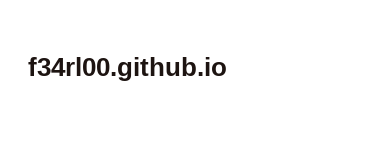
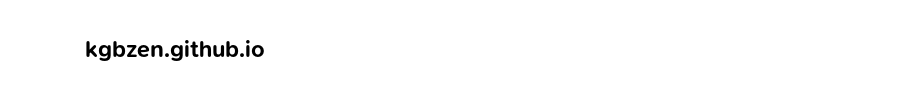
- f34rl00.github.io
+ kgbzen.github.io

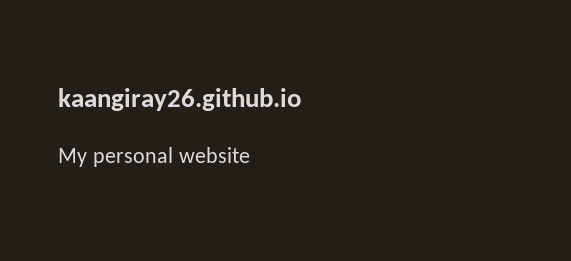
- kgbzen.github.io
+ kaangiray26.github.io
+ My personal website

